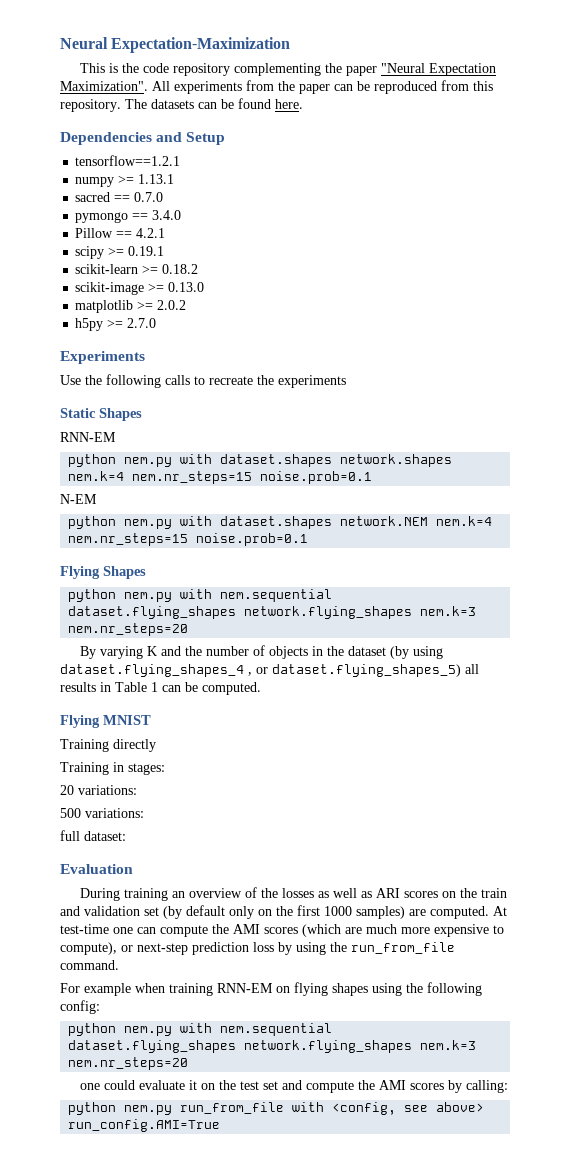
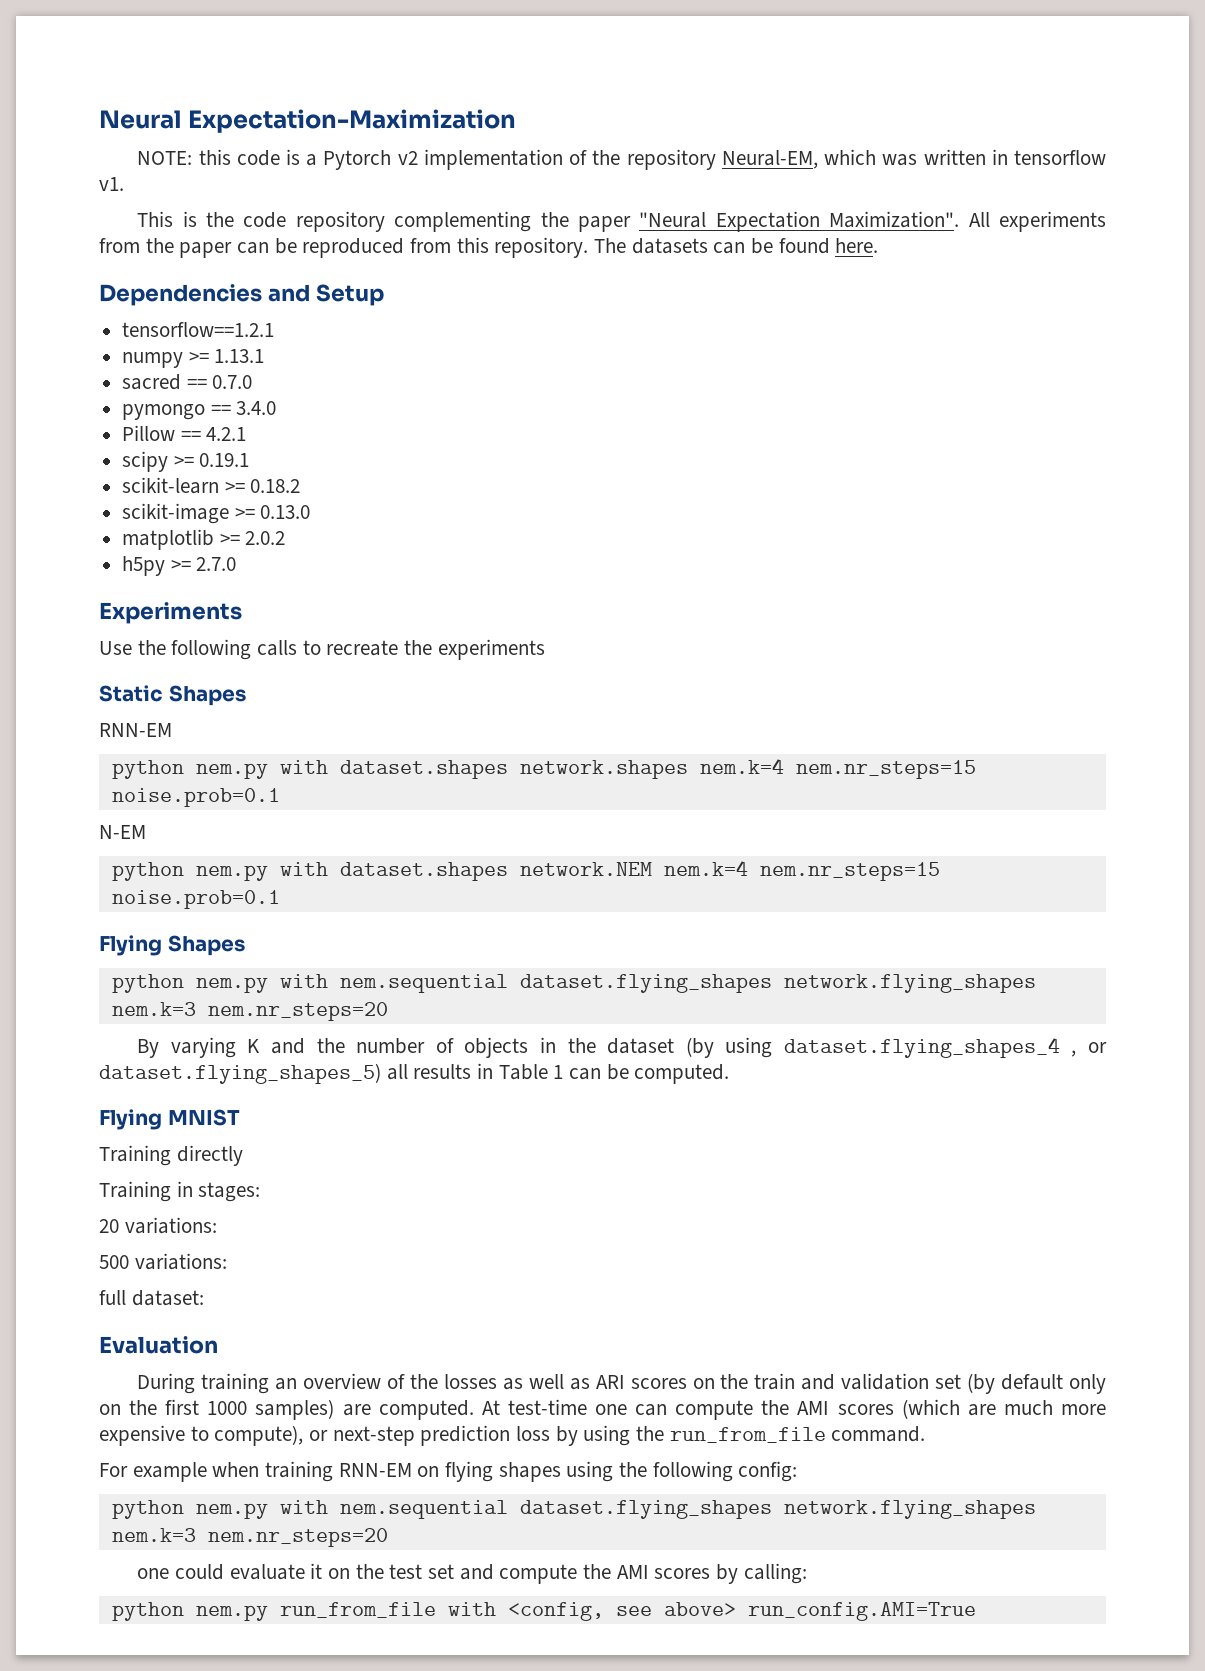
+ NOTE: this code is a Pytorch v2 implementation of the repository Neural-EM, which was written in tensorflow v1.

